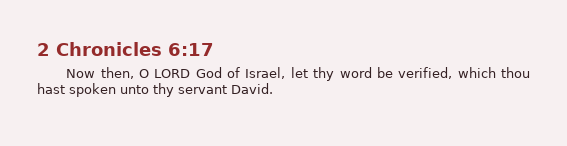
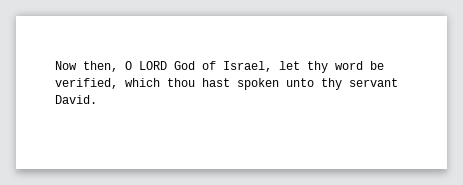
- 2 Chronicles 6:17

